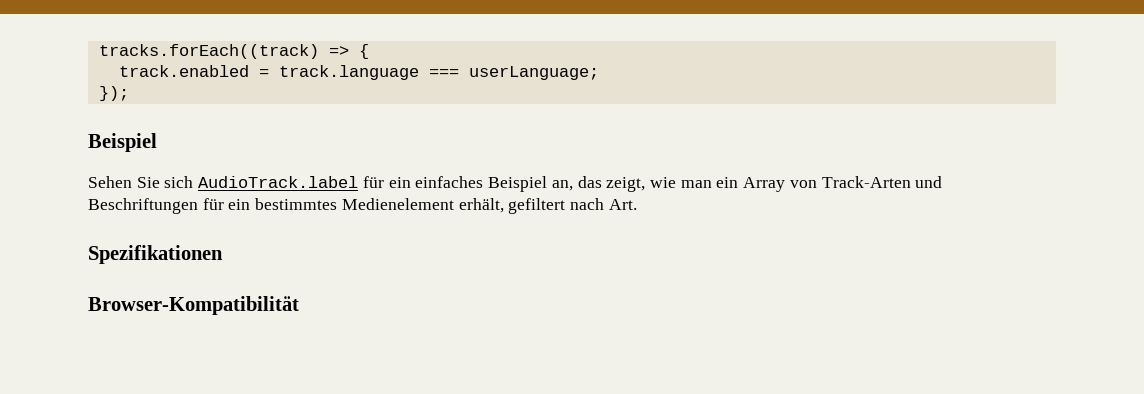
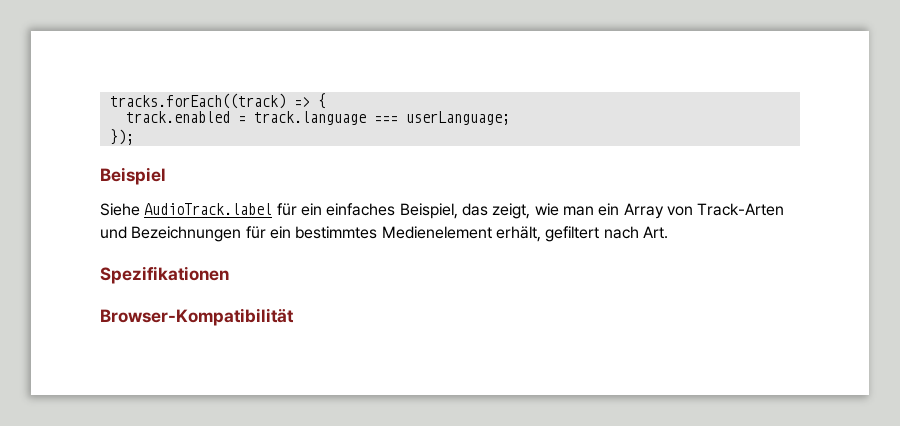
- Sehen Sie sich AudioTrack.label für ein einfaches Beispiel an, das zeigt, wie man ein Array von Track-Arten und Beschriftungen für ein bestimmtes Medienelement erhält, gefiltert nach Art.
+ Siehe AudioTrack.label für ein einfaches Beispiel, das zeigt, wie man ein Array von Track-Arten und Bezeichnungen für ein bestimmtes Medienelement erhält, gefiltert nach Art.

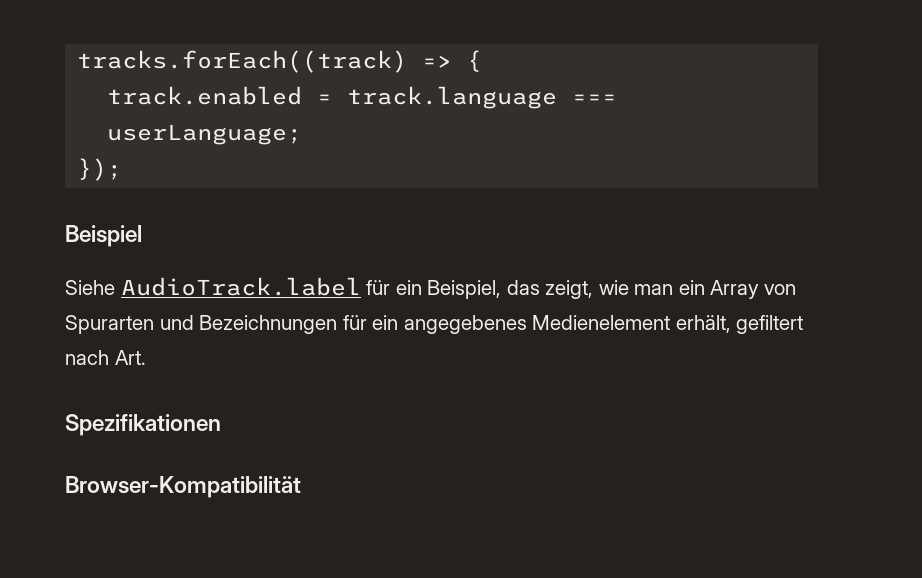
- Siehe AudioTrack.label für ein einfaches Beispiel, das zeigt, wie man ein Array von Track-Arten und Bezeichnungen für ein bestimmtes Medienelement erhält, gefiltert nach Art.
+ Siehe AudioTrack.label für ein Beispiel, das zeigt, wie man ein Array von Spurarten und Bezeichnungen für ein angegebenes Medienelement erhält, gefiltert nach Art.

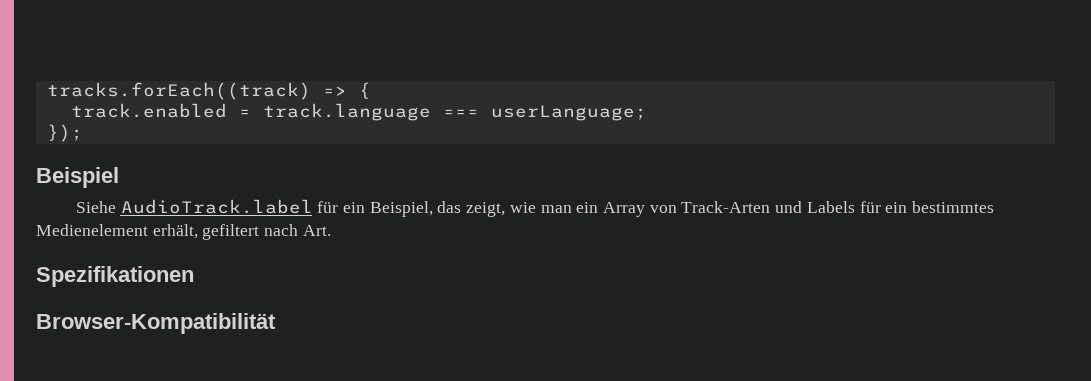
- Siehe AudioTrack.label für ein Beispiel, das zeigt, wie man ein Array von Spurarten und Bezeichnungen für ein angegebenes Medienelement erhält, gefiltert nach Art.
+ Siehe AudioTrack.label für ein Beispiel, das zeigt, wie man ein Array von Track-Arten und Labels für ein bestimmtes Medienelement erhält, gefiltert nach Art.

